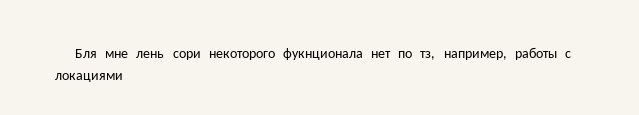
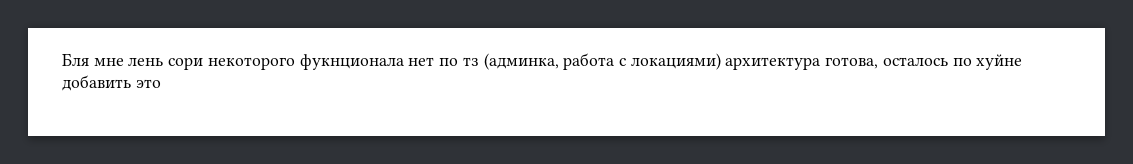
- Бля мне лень сори некоторого фукнционала нет по тз, например, работы с локациями
+ Бля мне лень сори некоторого фукнционала нет по тз (админка, работа с локациями) архитектура готова, осталось по хуйне добавить это

